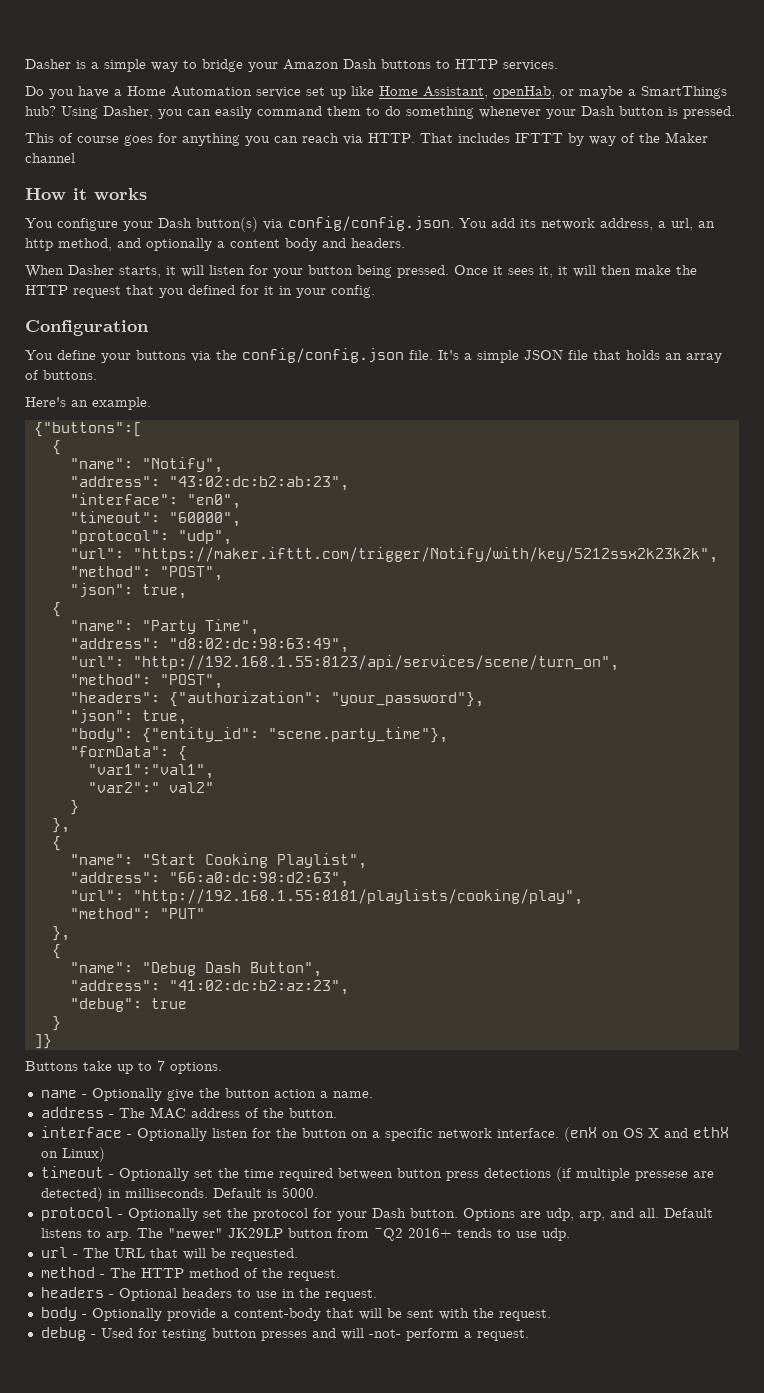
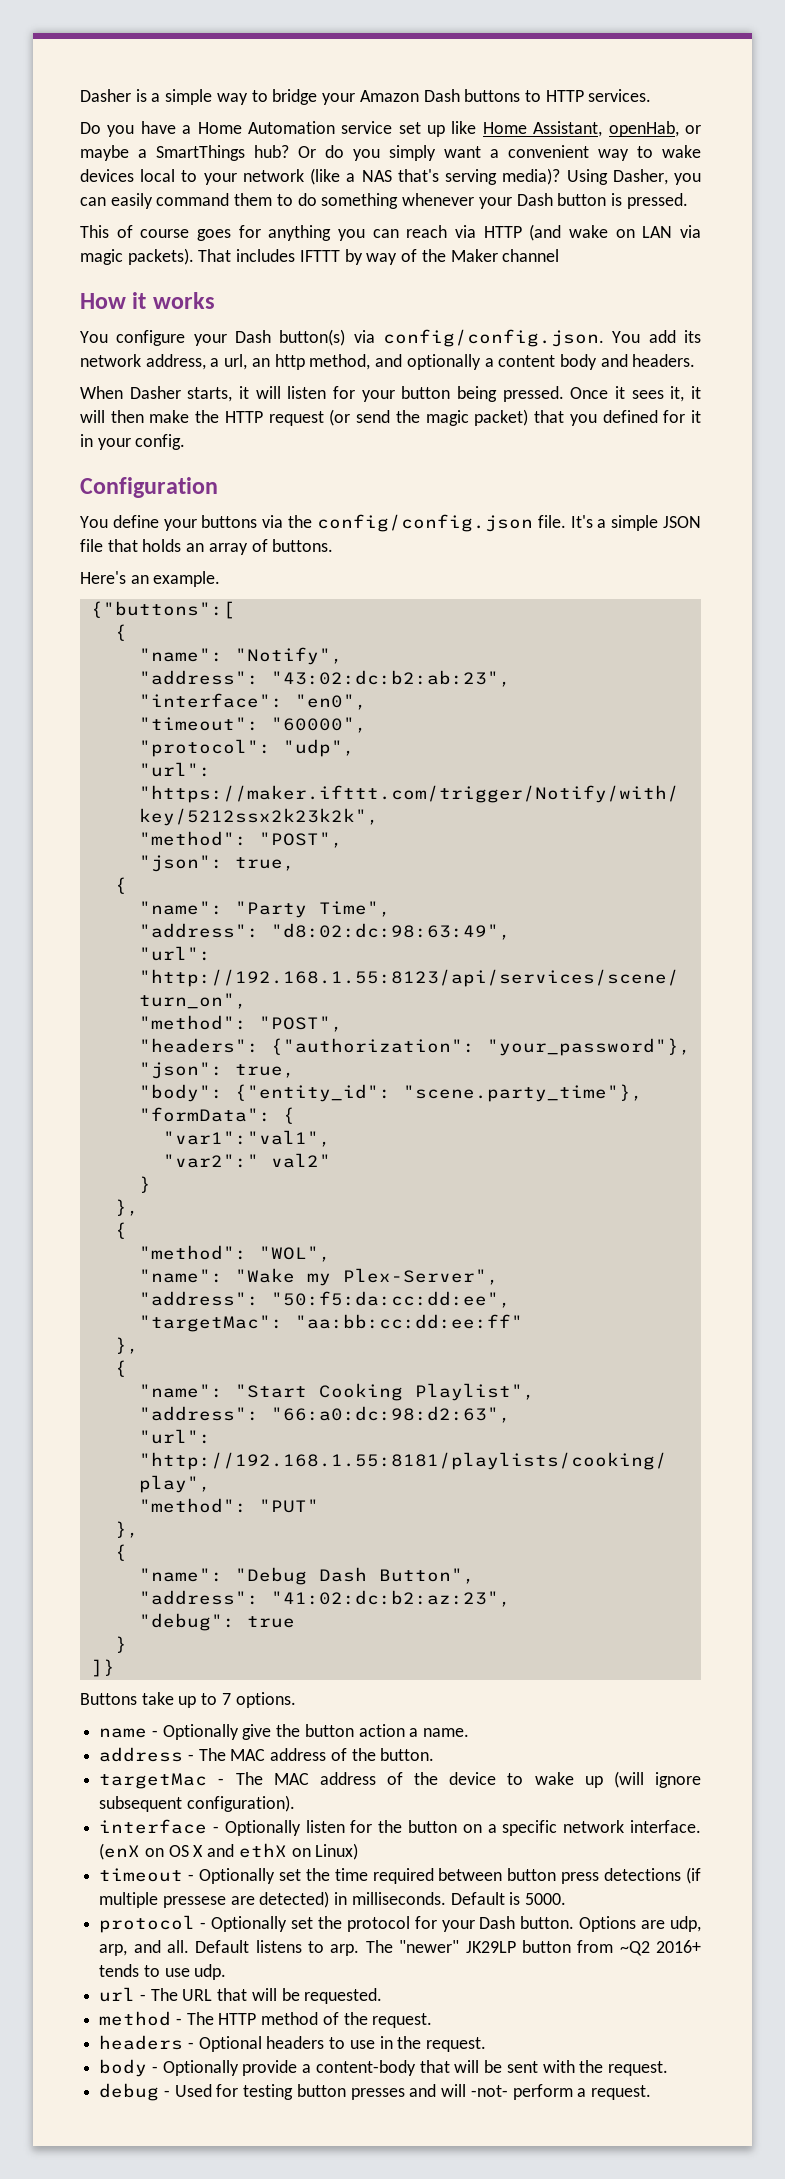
+ Or do you simply want a convenient way to wake devices local to your network (like a NAS that's serving media)?
- This of course goes for anything you can reach via HTTP.
+ This of course goes for anything you can reach via HTTP (and wake on LAN via magic packets).
- Once it sees it, it will then make the HTTP request that you defined for it in your config.
+ Once it sees it, it will then make the HTTP request (or send the magic packet) that you defined for it in your config.
+ "method": "WOL",
+ "name": "Wake my Plex-Server",
+ "address": "50:f5:da:cc:dd:ee",
+ "targetMac": "aa:bb:cc:dd:ee:ff"
+ },
+ {
+ targetMac - The MAC address of the device to wake up (will ignore subsequent configuration).

